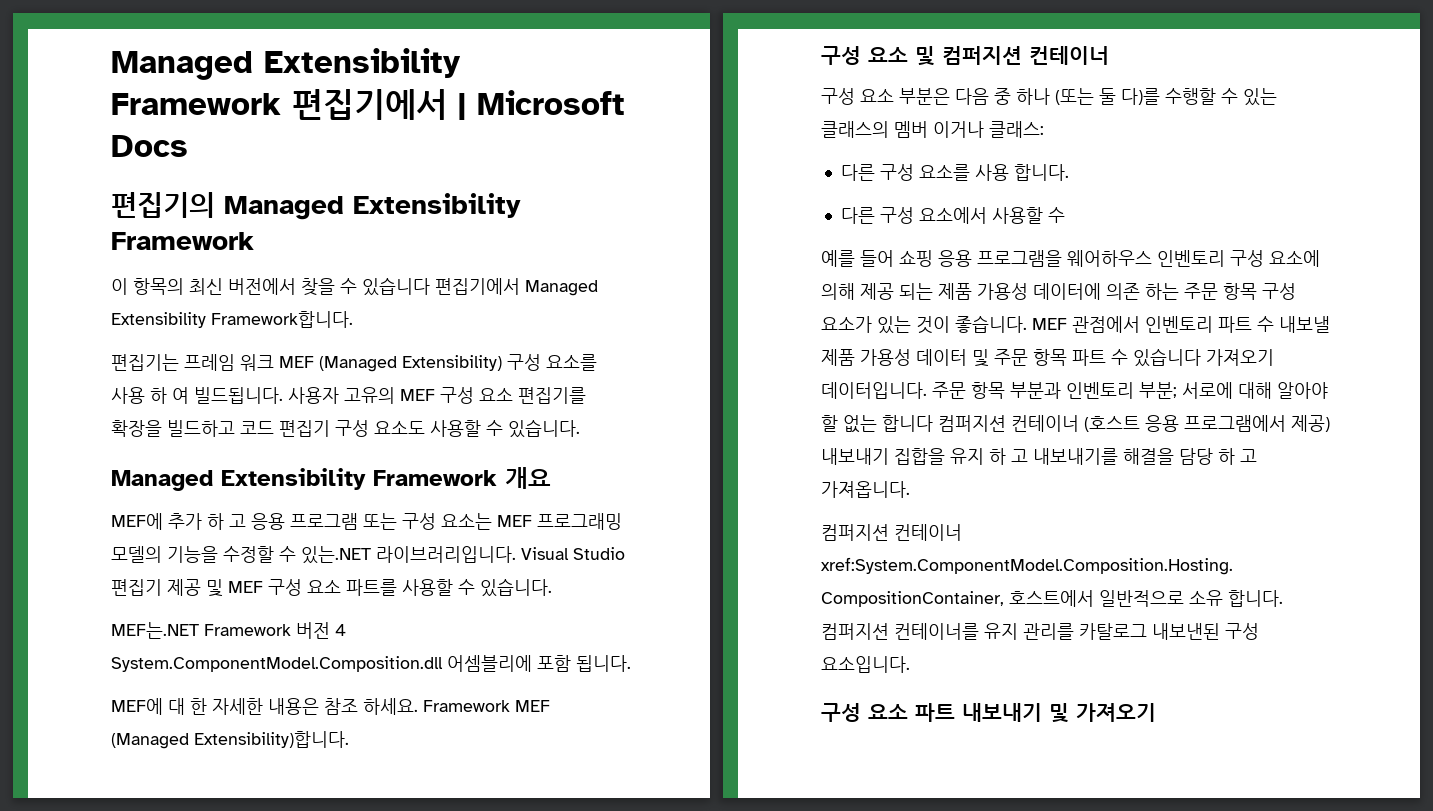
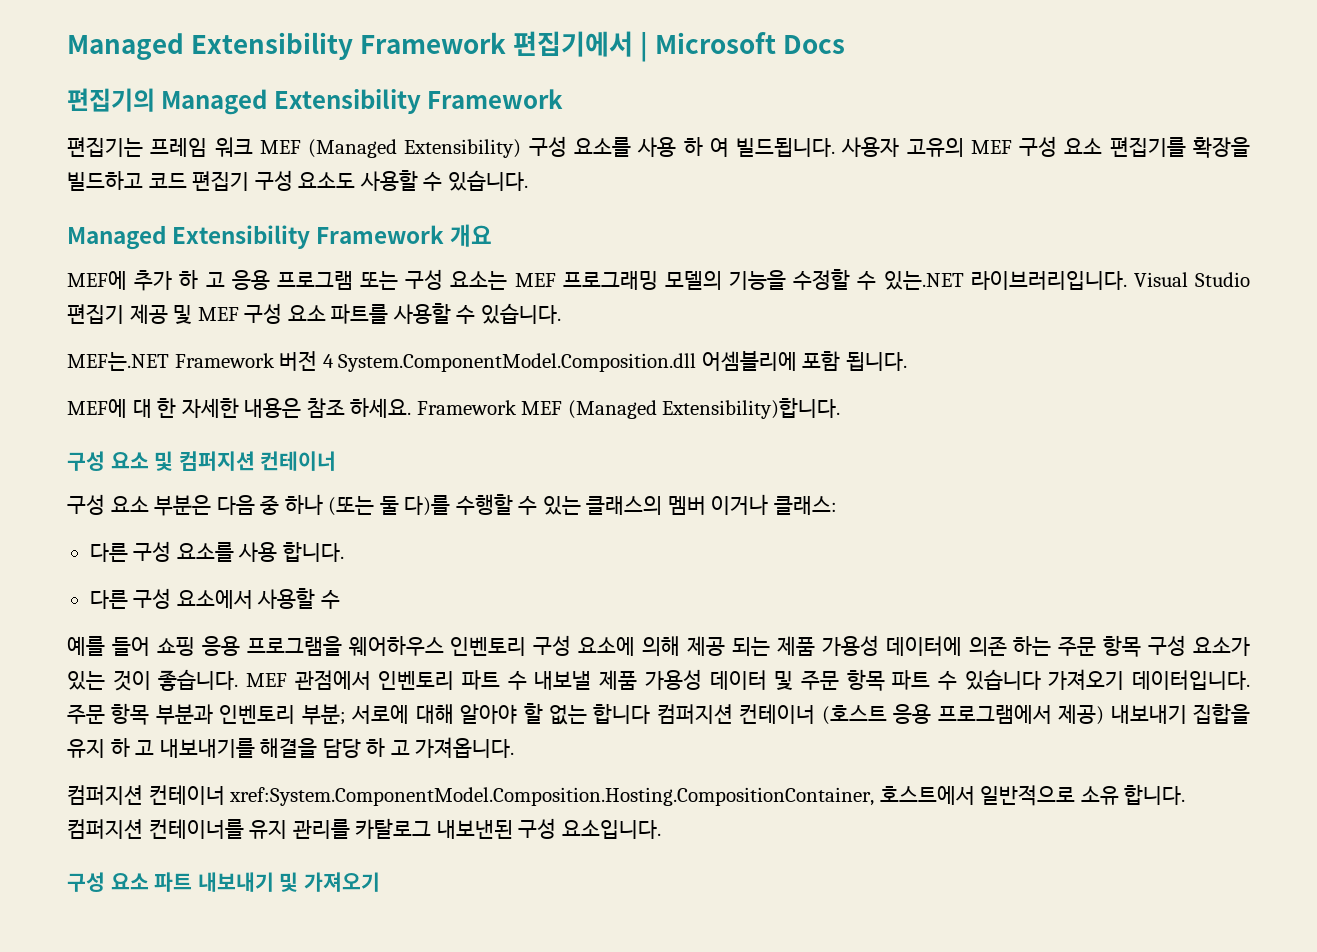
- 이 항목의 최신 버전에서 찾을 수 있습니다 편집기에서 Managed Extensibility Framework합니다.

